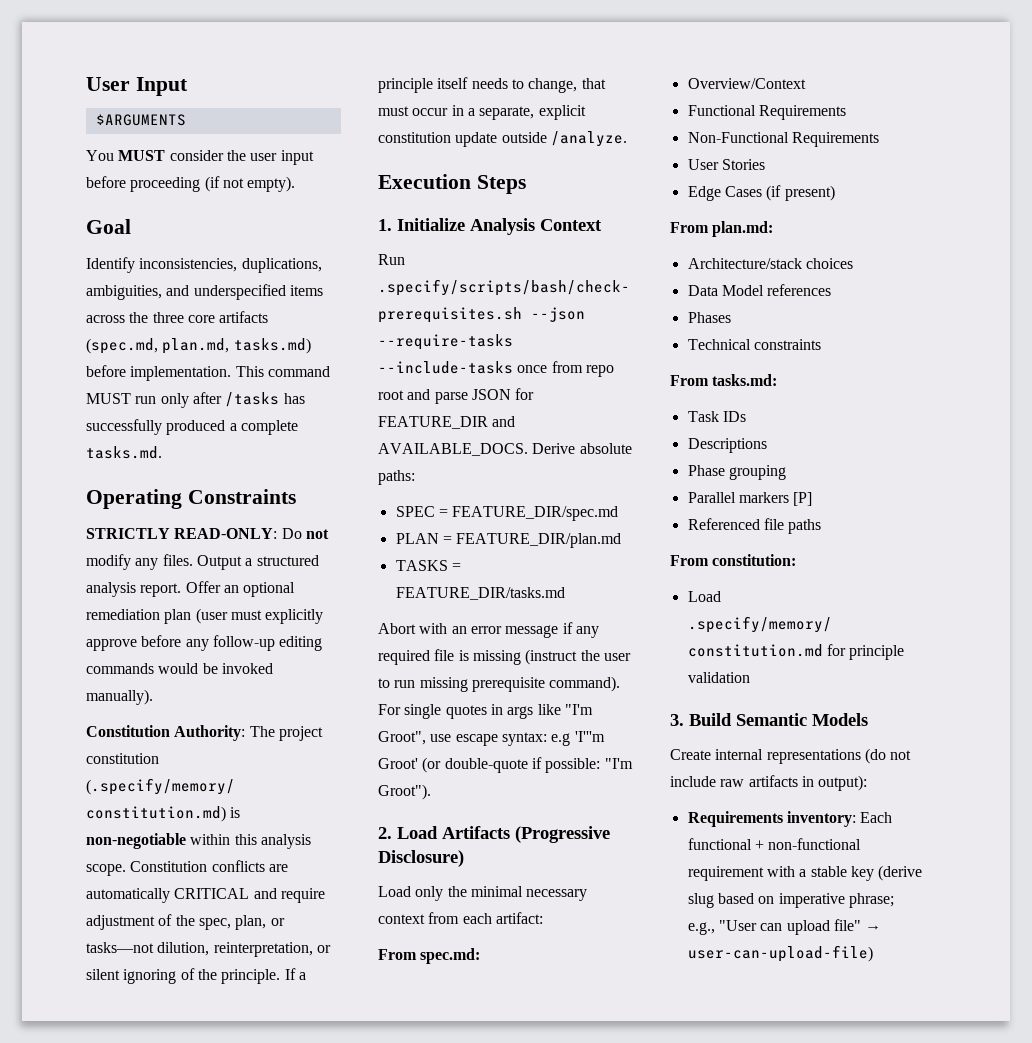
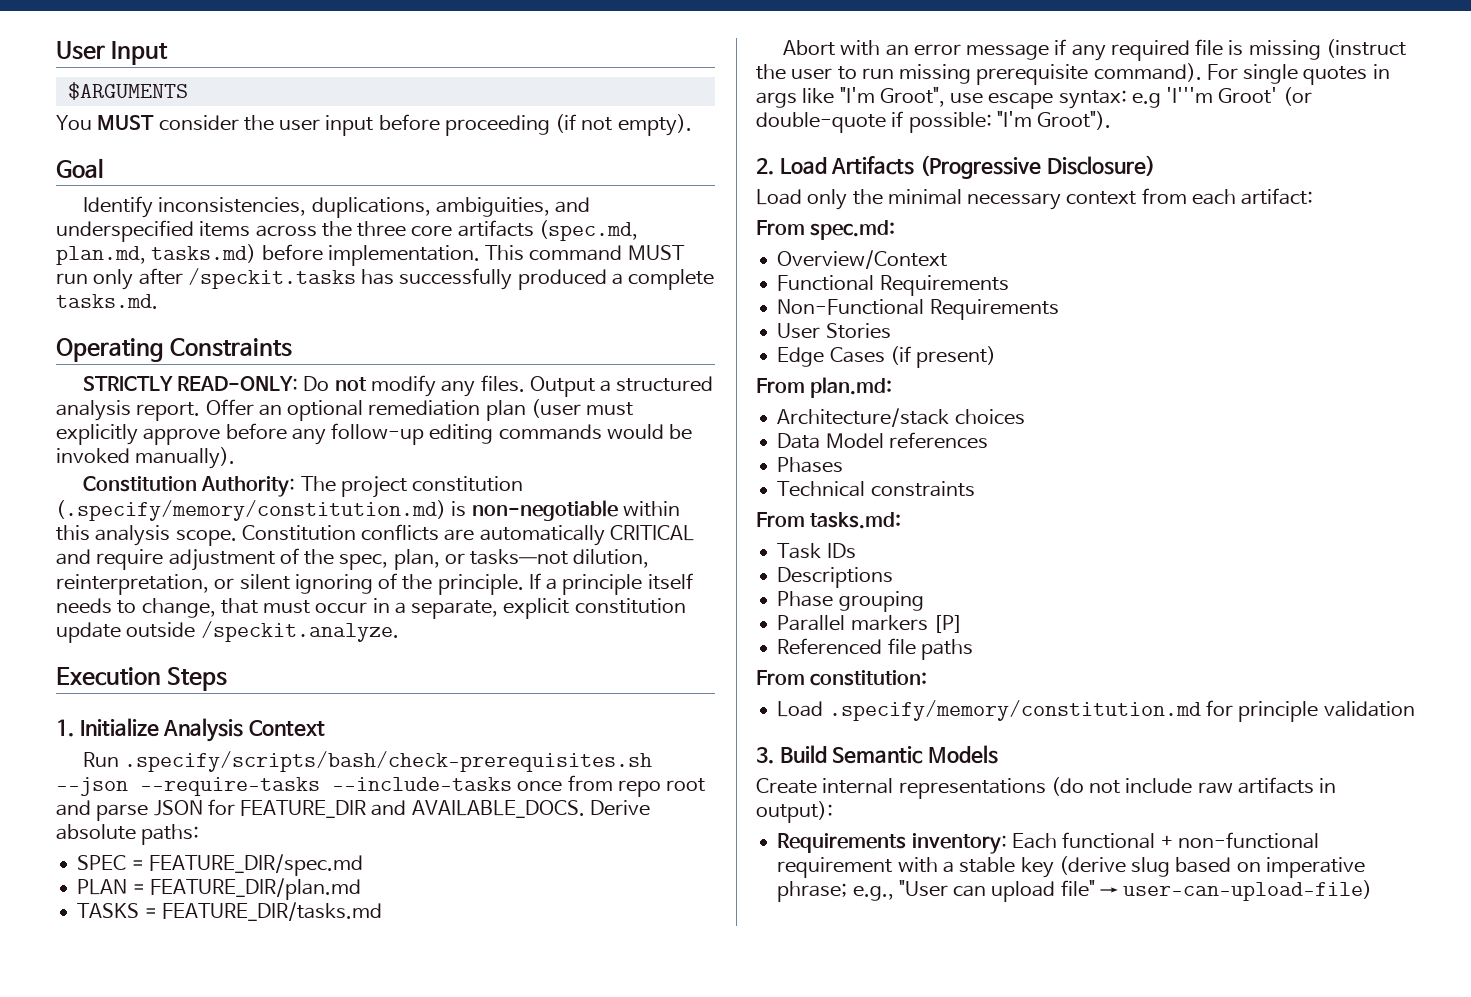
- This command MUST run only after /tasks has successfully produced a complete tasks.md.
+ This command MUST run only after /speckit.tasks has successfully produced a complete tasks.md.
- If a principle itself needs to change, that must occur in a separate, explicit constitution update outside /analyze.
+ If a principle itself needs to change, that must occur in a separate, explicit constitution update outside /speckit.analyze.

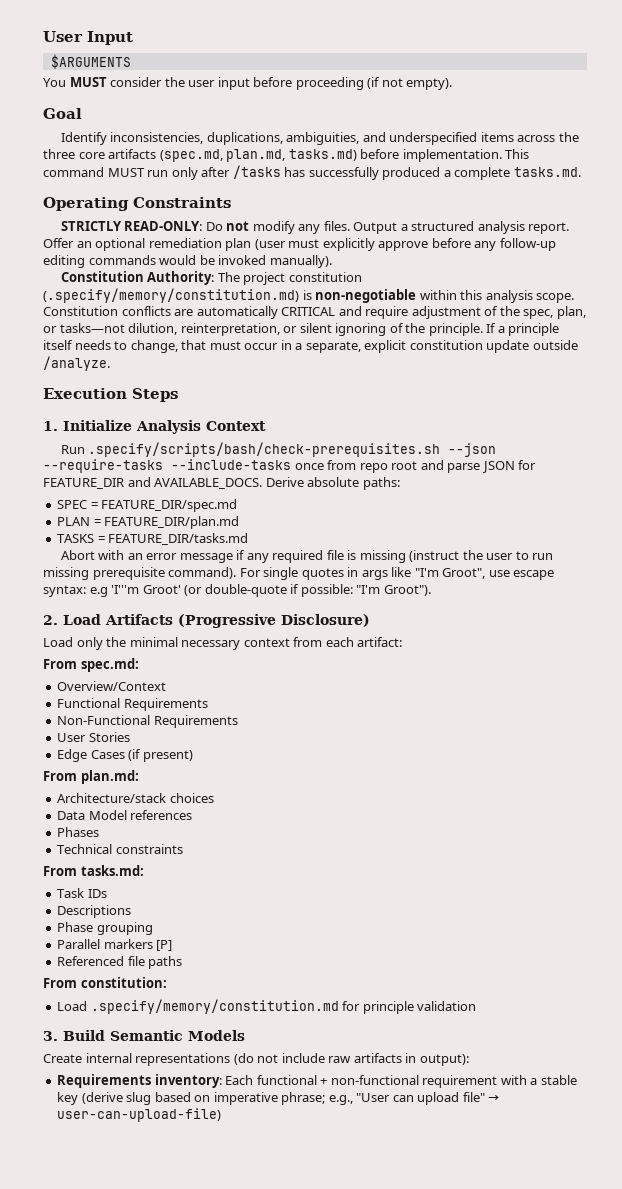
- This command MUST run only after /speckit.tasks has successfully produced a complete tasks.md.
+ This command MUST run only after /tasks has successfully produced a complete tasks.md.
- If a principle itself needs to change, that must occur in a separate, explicit constitution update outside /speckit.analyze.
+ If a principle itself needs to change, that must occur in a separate, explicit constitution update outside /analyze.

